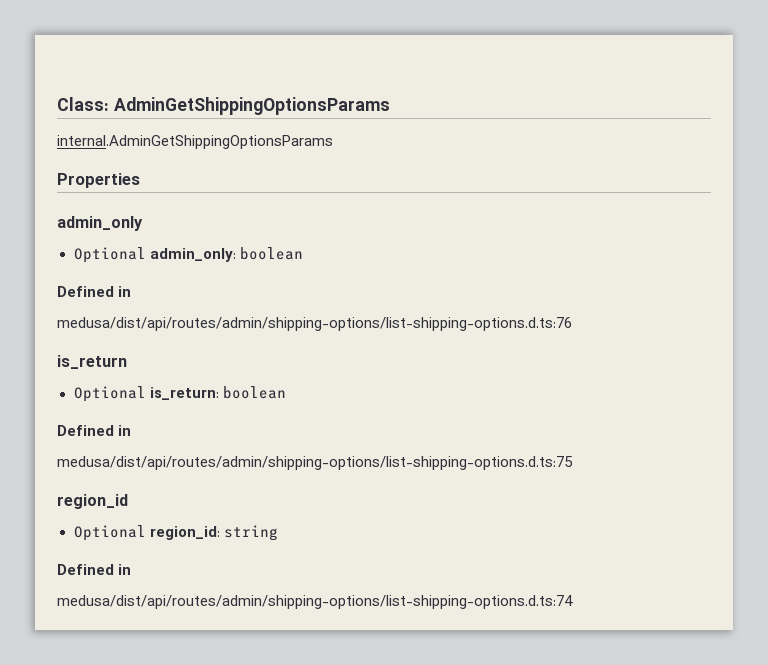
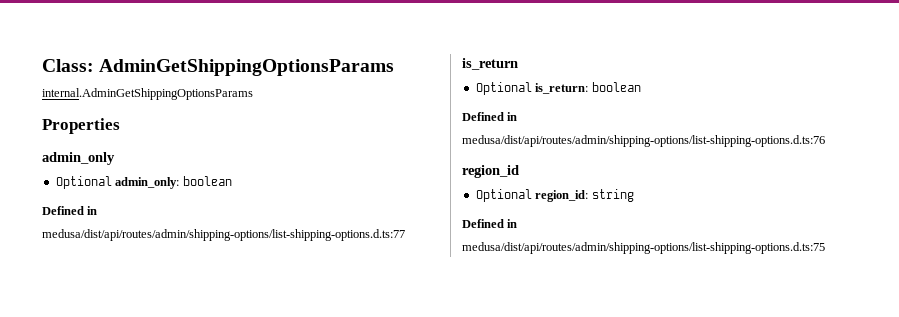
- medusa/dist/api/routes/admin/shipping-options/list-shipping-options.d.ts:76
+ medusa/dist/api/routes/admin/shipping-options/list-shipping-options.d.ts:77
- medusa/dist/api/routes/admin/shipping-options/list-shipping-options.d.ts:75
+ medusa/dist/api/routes/admin/shipping-options/list-shipping-options.d.ts:76
- medusa/dist/api/routes/admin/shipping-options/list-shipping-options.d.ts:74
+ medusa/dist/api/routes/admin/shipping-options/list-shipping-options.d.ts:75

